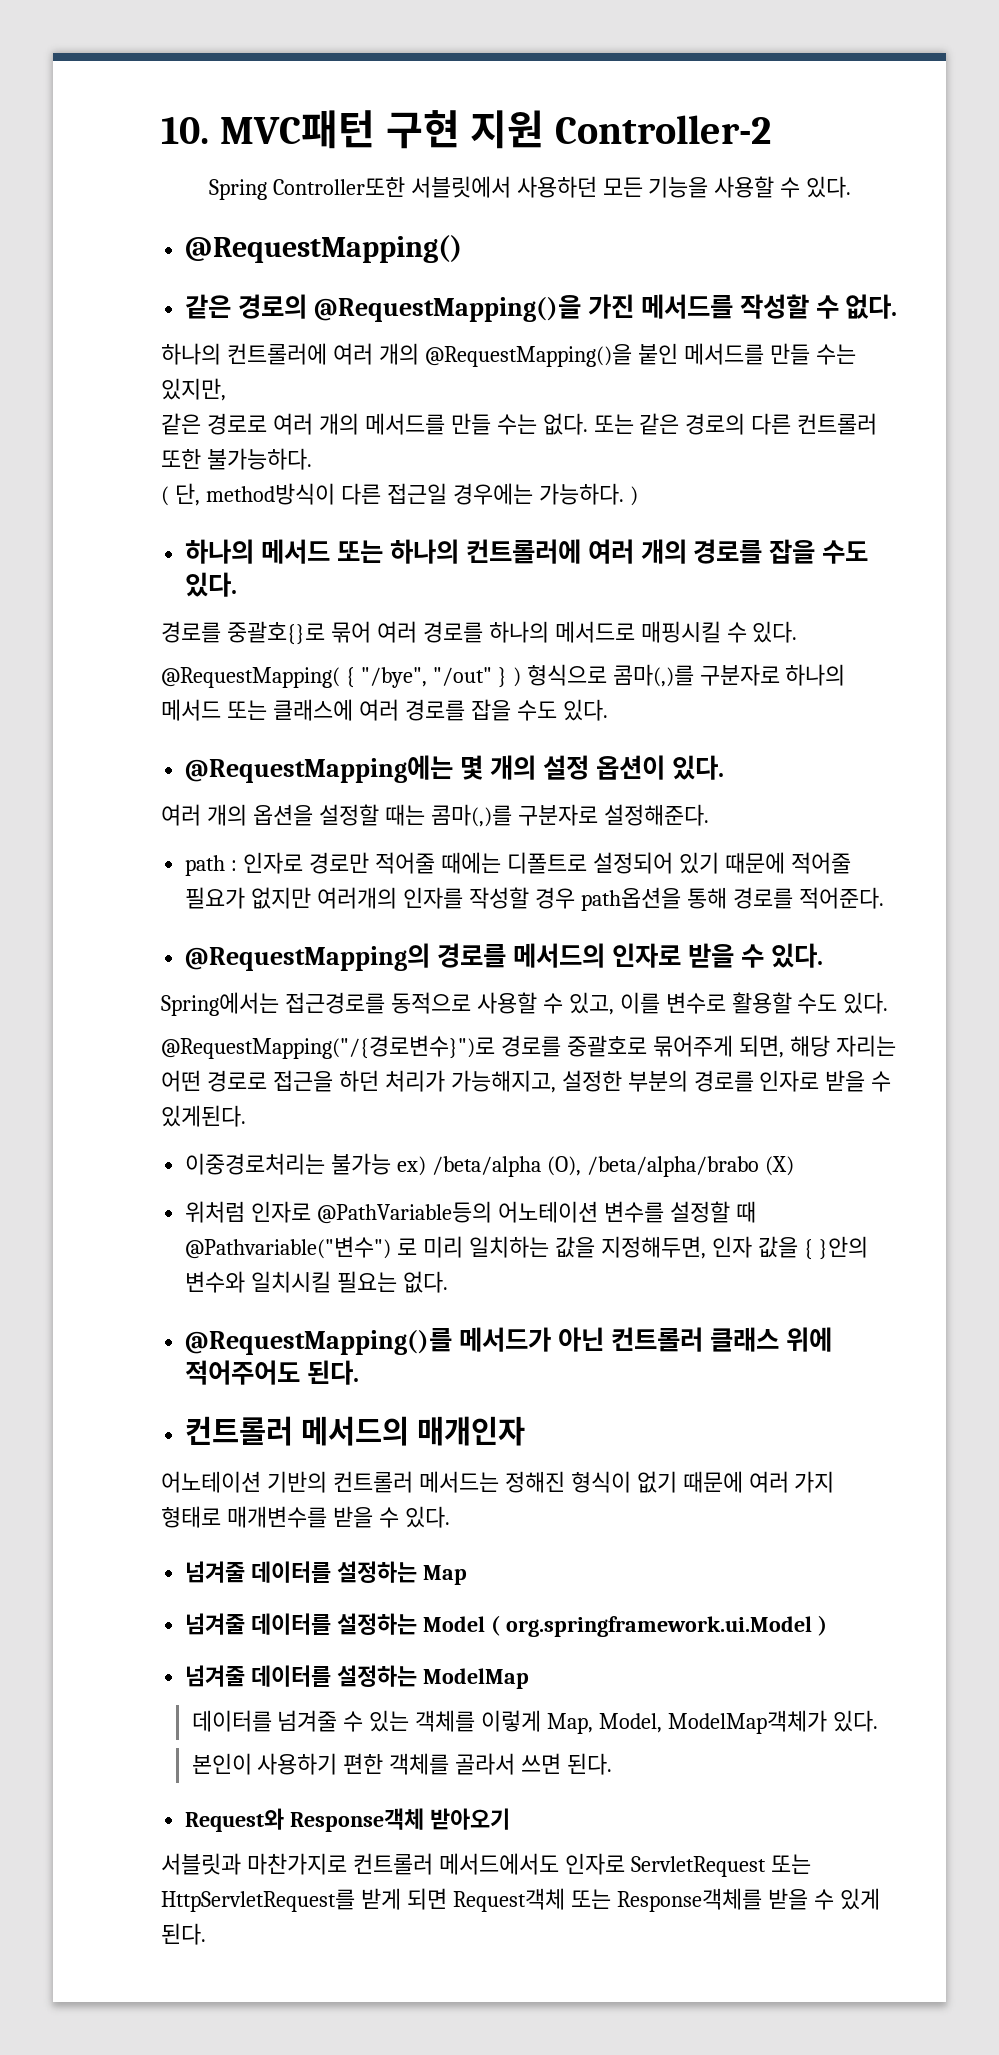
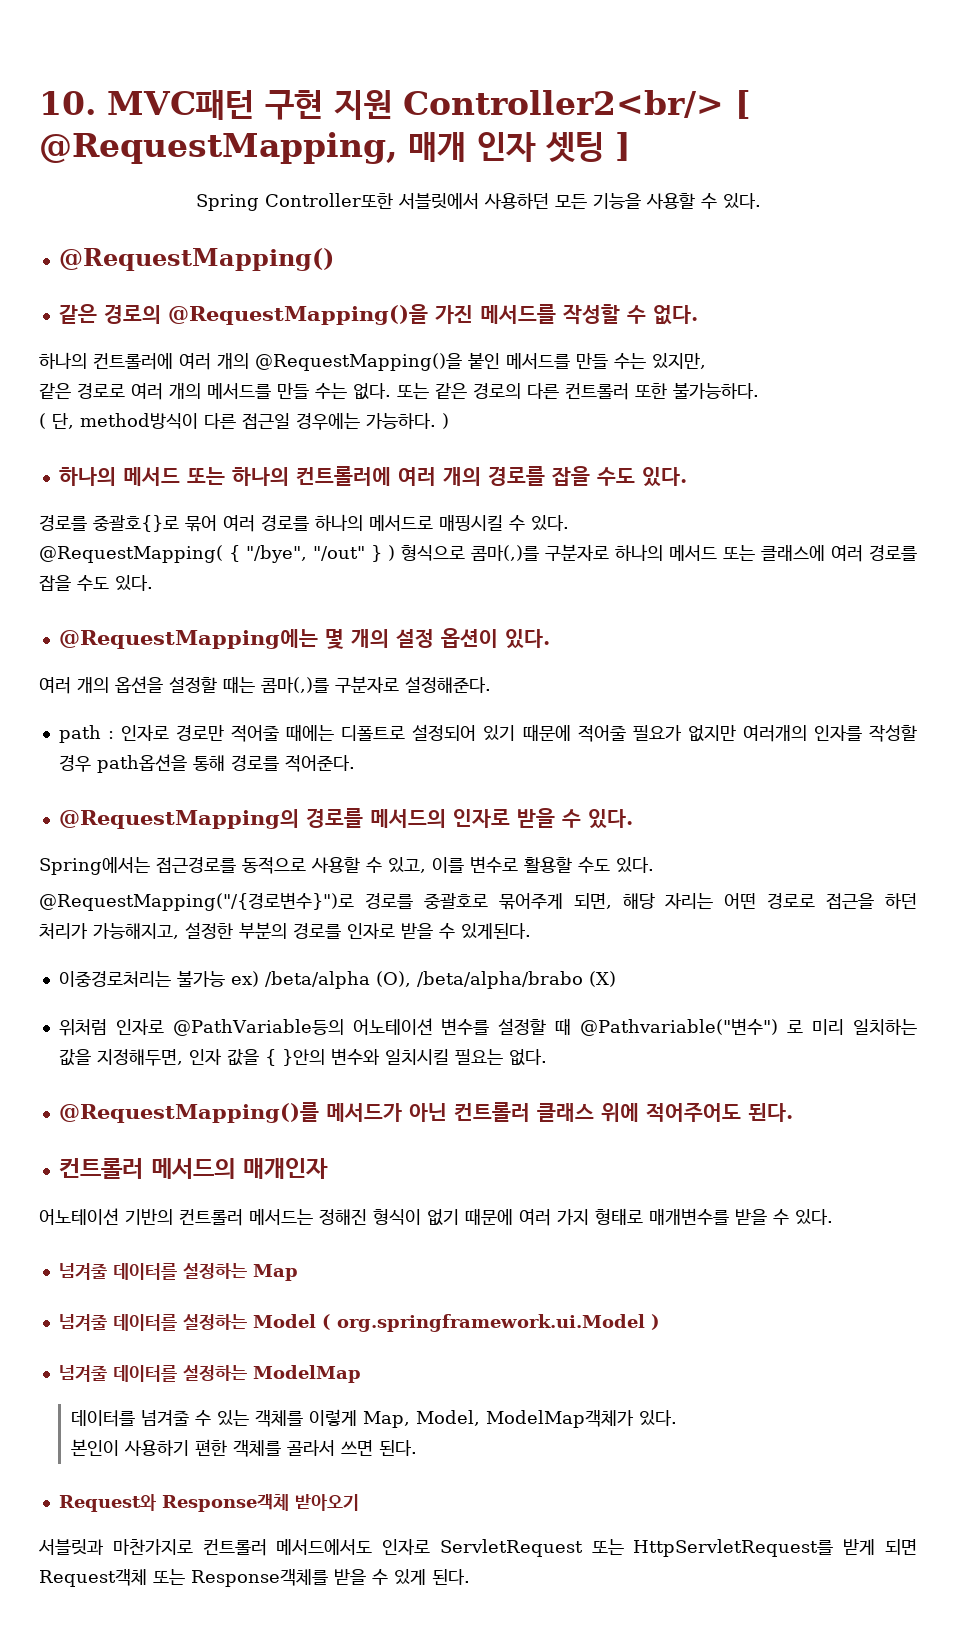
- 10. MVC패턴 구현 지원 Controller-2
+ 10. MVC패턴 구현 지원 Controller2<br/> [ @RequestMapping, 매개 인자 셋팅 ]

